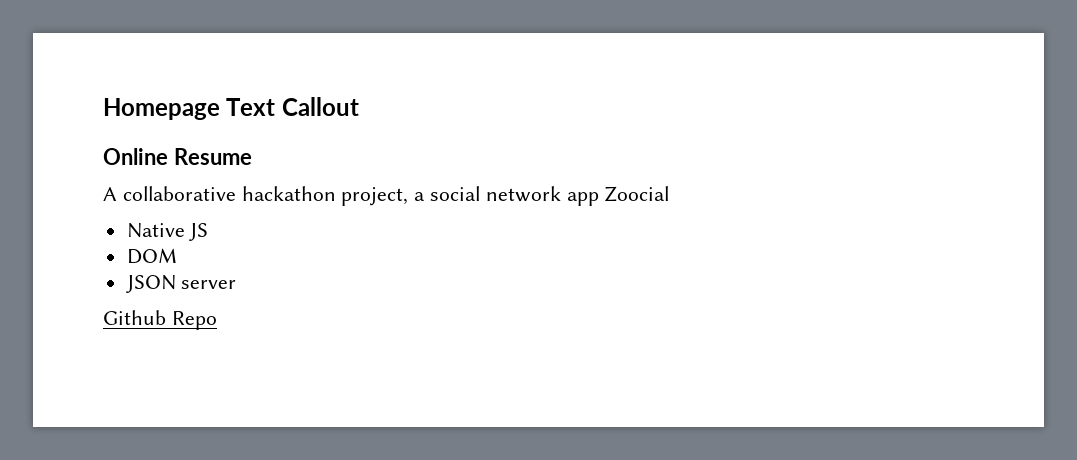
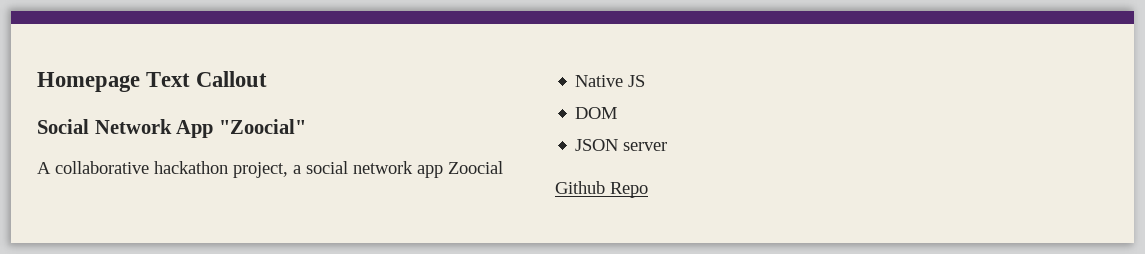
- Online Resume
+ Social Network App "Zoocial"

